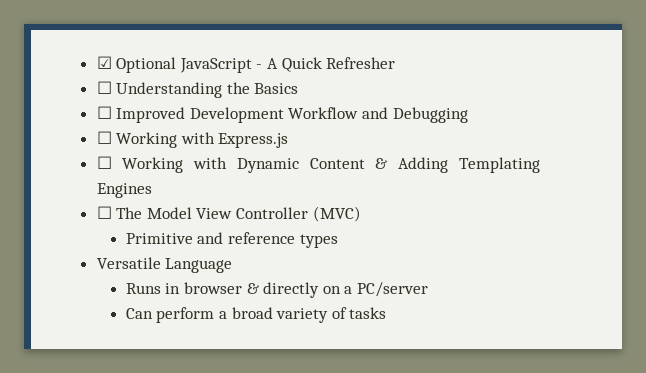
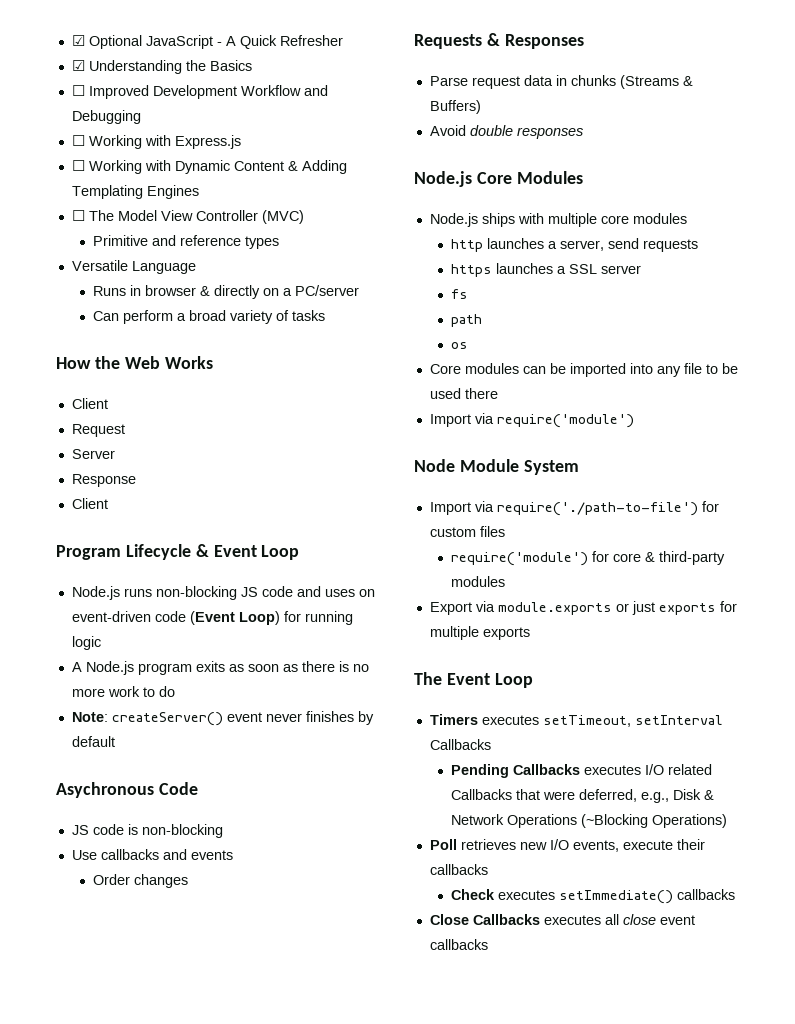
- ☐ Understanding the Basics
+ ☑ Understanding the Basics
+ How the Web Works
+ Client
+ Request
+ Server
+ Response
+ Client
+ Program Lifecycle & Event Loop
+ Node.js runs non-blocking JS code and uses on event-driven code (Event Loop) for running logic
+ A Node.js program exits as soon as there is no more work to do
+ Note: createServer() event never finishes by default
+ Asychronous Code
+ JS code is non-blocking
+ Use callbacks and events
+ Order changes
+ Requests & Responses
+ Parse request data in chunks (Streams & Buffers)
+ Avoid double responses
+ Node.js Core Modules
+ Node.js ships with multiple core modules
+ http launches a server, send requests
+ https launches a SSL server
+ fs
+ path
+ os
+ Core modules can be imported into any file to be used there
+ Import via require('module')
+ Node Module System
+ Import via require('./path-to-file') for custom files
+ require('module') for core & third-party modules
+ Export via module.exports or just exports for multiple exports
+ The Event Loop
+ Timers executes setTimeout, setInterval Callbacks
+ Pending Callbacks executes I/O related Callbacks that were deferred, e.g., Disk & Network Operations (~Blocking Operations)
+ Poll retrieves new I/O events, execute their callbacks
+ Check executes setImmediate() callbacks
+ Close Callbacks executes all close event callbacks

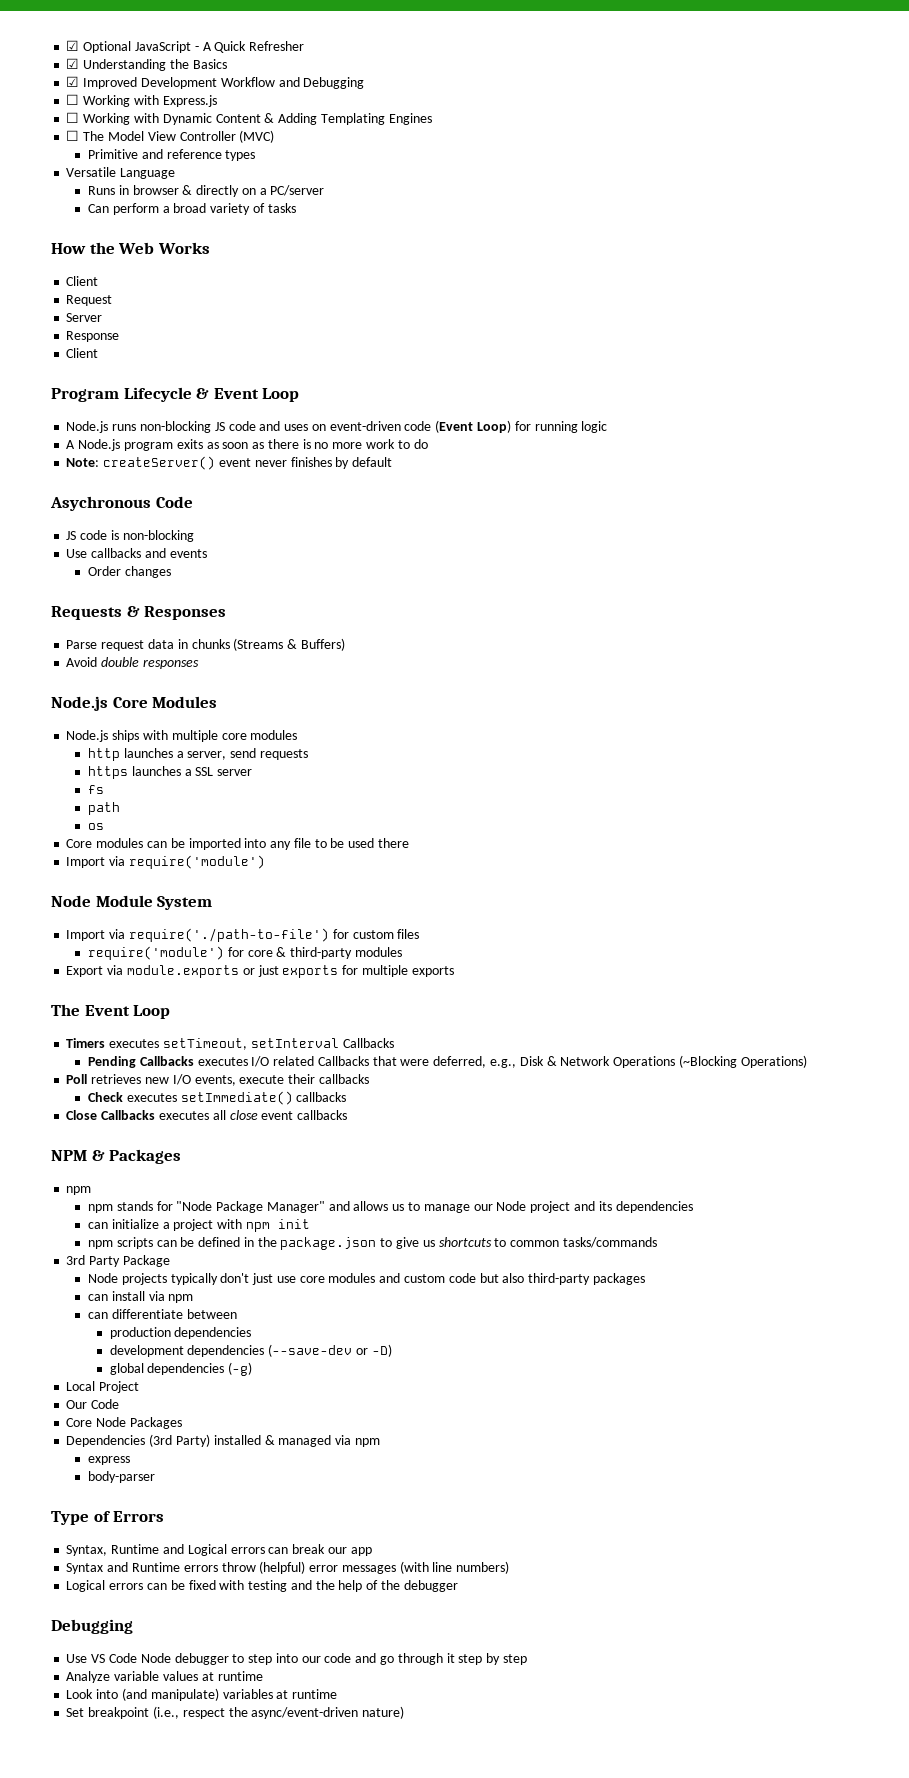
- ☐ Improved Development Workflow and Debugging
+ ☑ Improved Development Workflow and Debugging
+ NPM & Packages
+ npm
+ npm stands for "Node Package Manager" and allows us to manage our Node project and its dependencies
+ can initialize a project with npm init
+ npm scripts can be defined in the package.json to give us shortcuts to common tasks/commands
+ 3rd Party Package
+ Node projects typically don't just use core modules and custom code but also third-party packages
+ can install via npm
+ can differentiate between
+ production dependencies
+ development dependencies (--save-dev or -D)
+ global dependencies (-g)
+ Local Project
+ Our Code
+ Core Node Packages
+ Dependencies (3rd Party) installed & managed via npm
+ express
+ body-parser
+ Type of Errors
+ Syntax, Runtime and Logical errors can break our app
+ Syntax and Runtime errors throw (helpful) error messages (with line numbers)
+ Logical errors can be fixed with testing and the help of the debugger
+ Debugging
+ Use VS Code Node debugger to step into our code and go through it step by step
+ Analyze variable values at runtime
+ Look into (and manipulate) variables at runtime
+ Set breakpoint (i.e., respect the async/event-driven nature)

